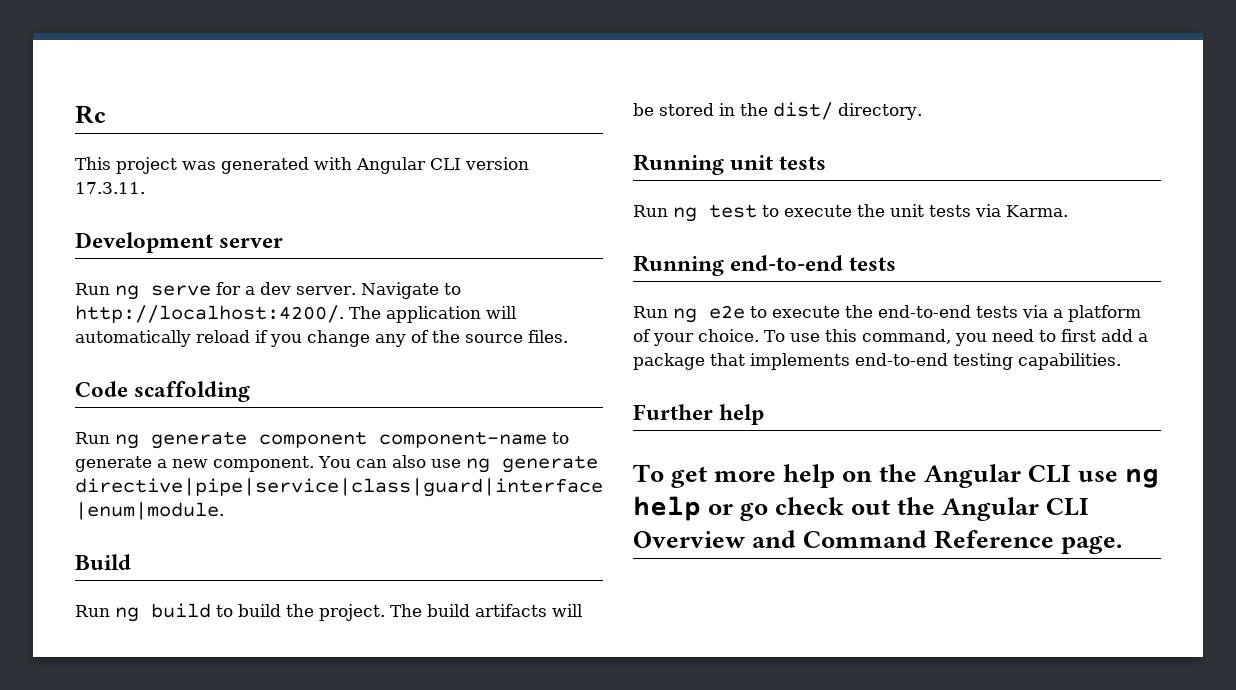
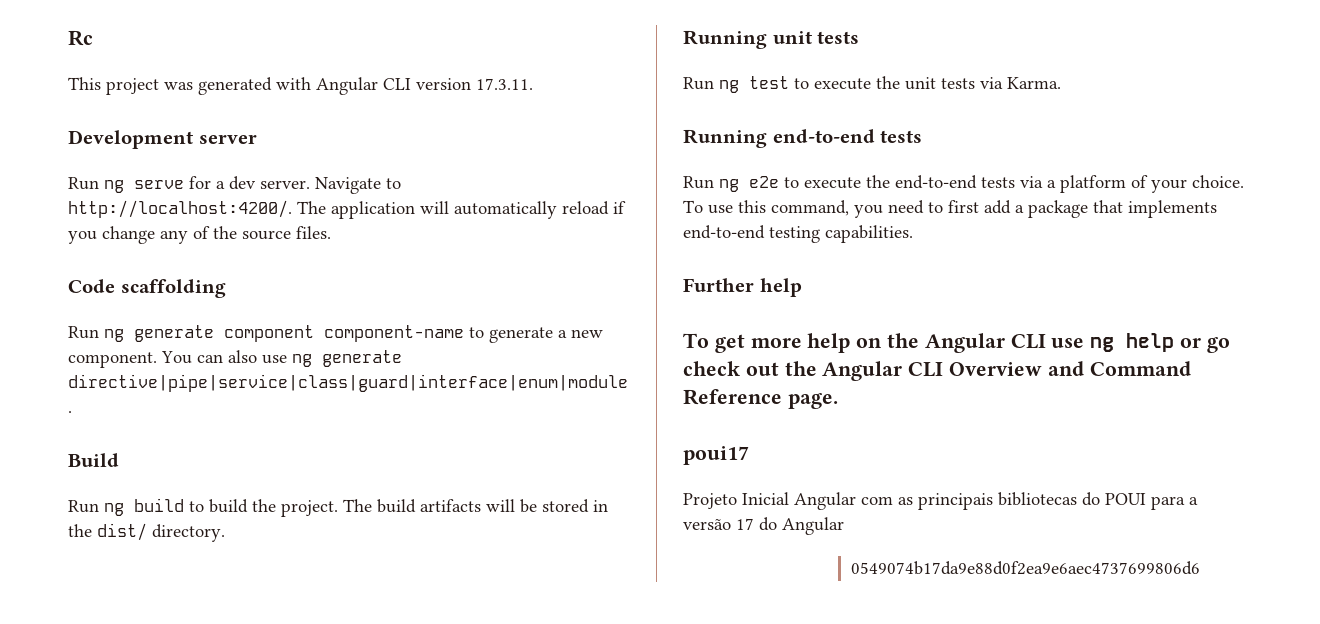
+ poui17
+ Projeto Inicial Angular com as principais bibliotecas do POUI para a versão 17 do Angular
+ 0549074b17da9e88d0f2ea9e6aec4737699806d6

